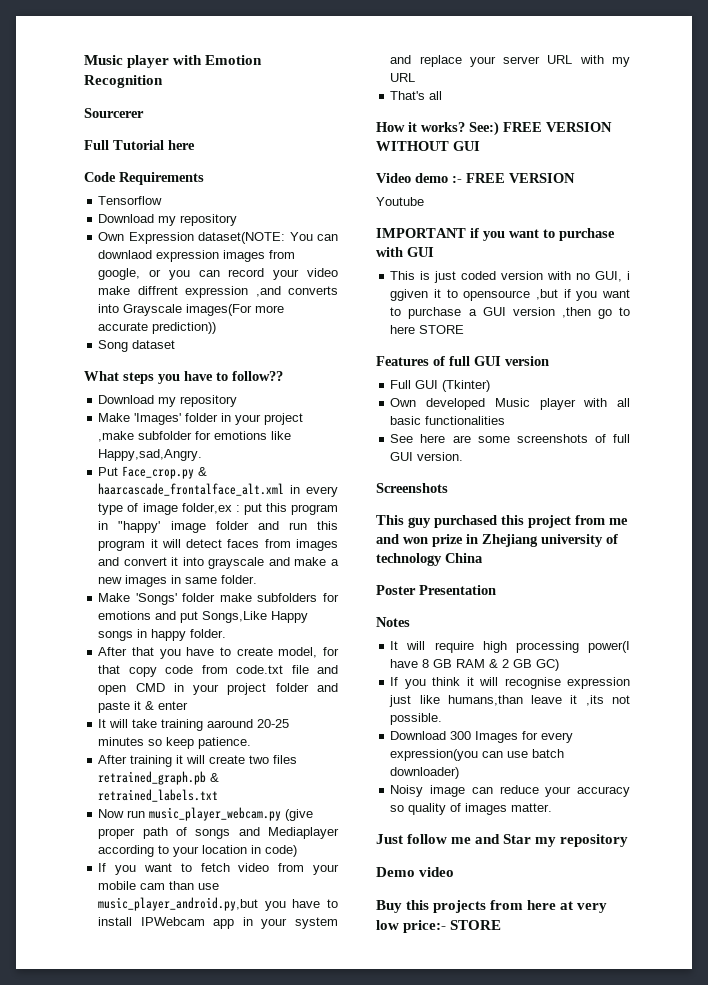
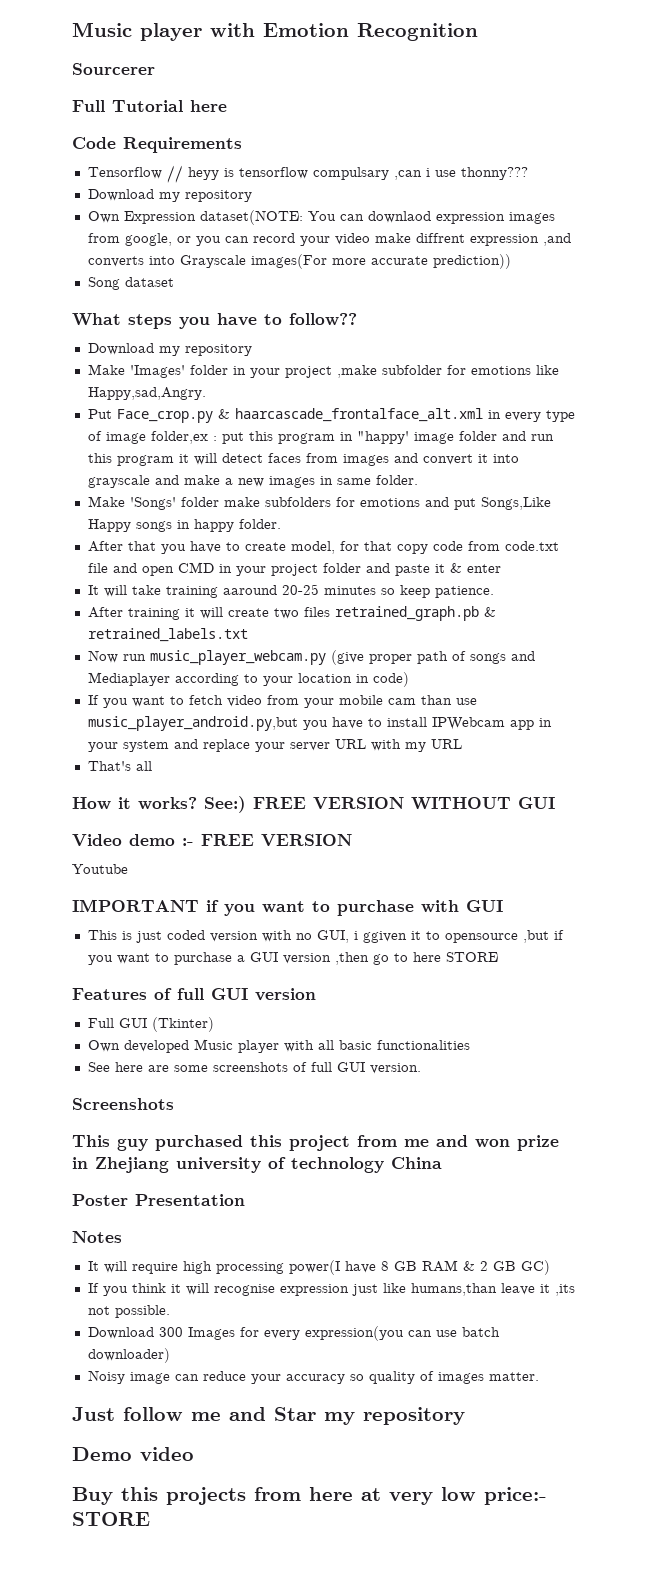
- Tensorflow
+ Tensorflow // heyy is tensorflow compulsary ,can i use thonny???

